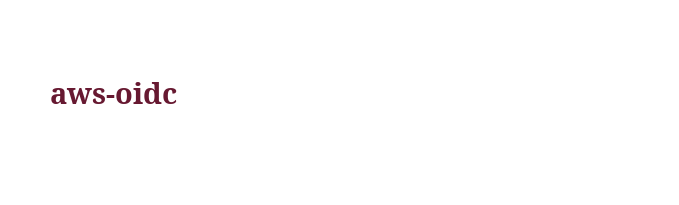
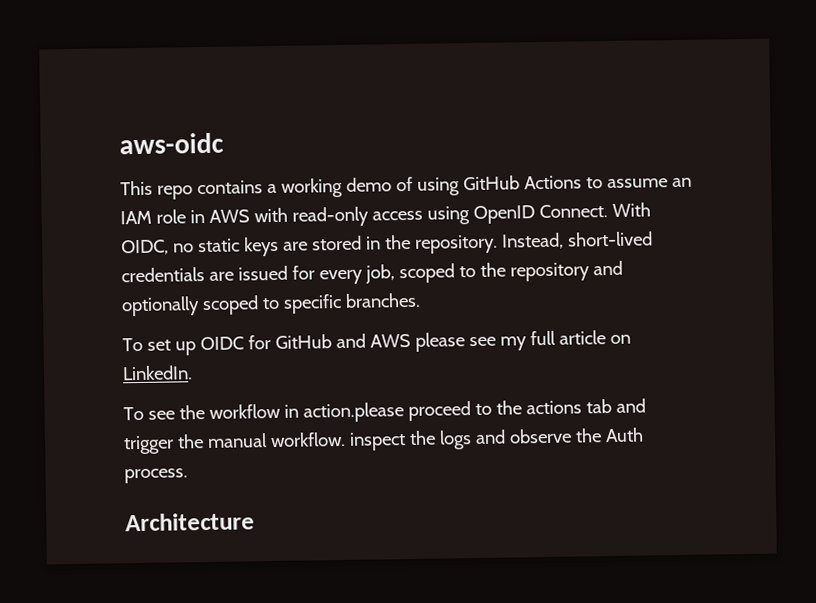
+ This repo contains a working demo of using GitHub Actions to assume an IAM role in AWS with read-only access using OpenID Connect. With OIDC, no static keys are stored in the repository. Instead, short-lived credentials are issued for every job, scoped to the repository and optionally scoped to specific branches.
+ To set up OIDC for GitHub and AWS please see my full article on LinkedIn.
+ To see the workflow in action.please proceed to the actions tab and trigger the manual workflow. inspect the logs and observe the Auth process.
+ Architecture

